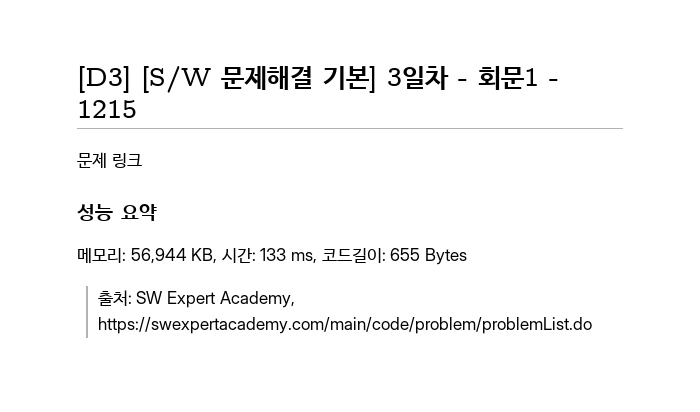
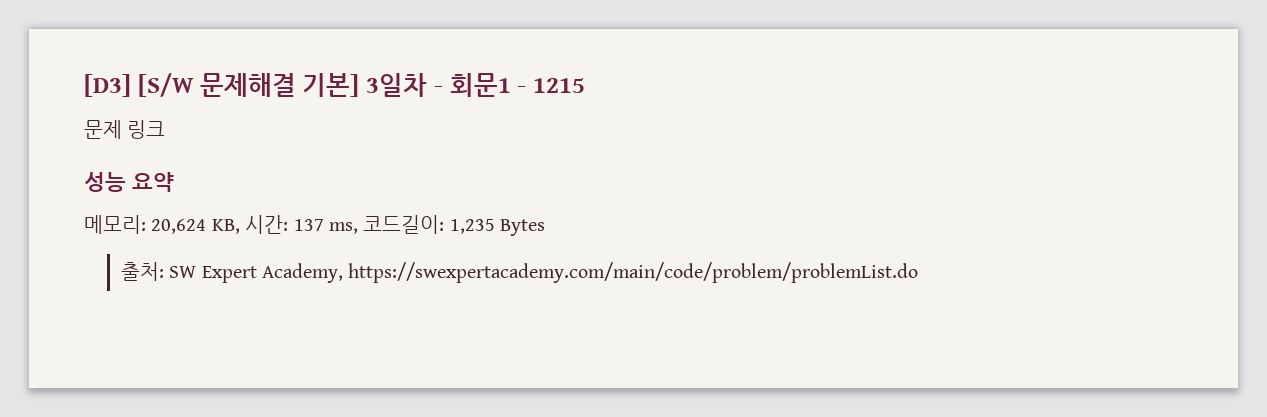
- 메모리: 56,944 KB, 시간: 133 ms, 코드길이: 655 Bytes
+ 메모리: 20,624 KB, 시간: 137 ms, 코드길이: 1,235 Bytes

